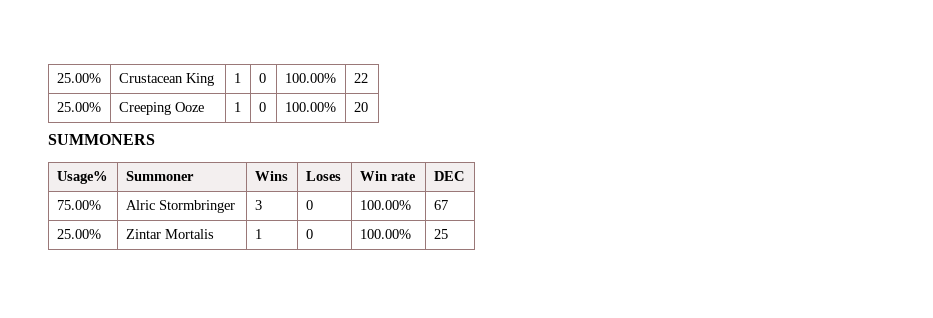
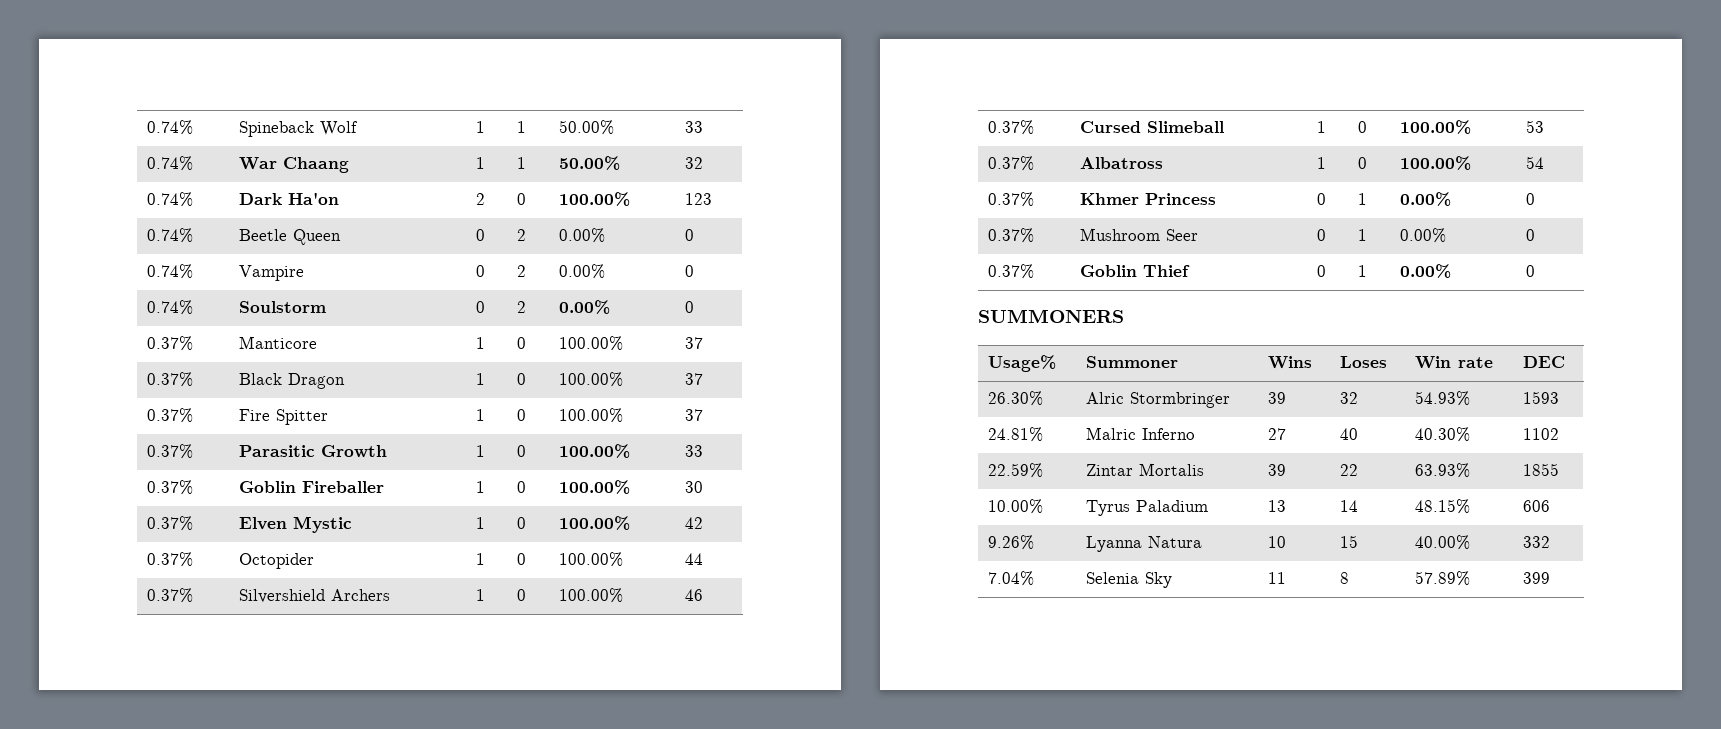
- 25.00% | Crustacean King | 1 | 0 | 100.00% | 22
- 25.00% | Creeping Ooze | 1 | 0 | 100.00% | 20
+ 0.74% | Spineback Wolf | 1 | 1 | 50.00% | 33
+ 0.74% | War Chaang | 1 | 1 | 50.00% | 32
+ 0.74% | Dark Ha'on | 2 | 0 | 100.00% | 123
+ 0.74% | Beetle Queen | 0 | 2 | 0.00% | 0
+ 0.74% | Vampire | 0 | 2 | 0.00% | 0
+ 0.74% | Soulstorm | 0 | 2 | 0.00% | 0
+ 0.37% | Manticore | 1 | 0 | 100.00% | 37
+ 0.37% | Black Dragon | 1 | 0 | 100.00% | 37
+ 0.37% | Fire Spitter | 1 | 0 | 100.00% | 37
+ 0.37% | Parasitic Growth | 1 | 0 | 100.00% | 33
+ 0.37% | Goblin Fireballer | 1 | 0 | 100.00% | 30
+ 0.37% | Elven Mystic | 1 | 0 | 100.00% | 42
+ 0.37% | Octopider | 1 | 0 | 100.00% | 44
+ 0.37% | Silvershield Archers | 1 | 0 | 100.00% | 46
+ 0.37% | Cursed Slimeball | 1 | 0 | 100.00% | 53
+ 0.37% | Albatross | 1 | 0 | 100.00% | 54
+ 0.37% | Khmer Princess | 0 | 1 | 0.00% | 0
+ 0.37% | Mushroom Seer | 0 | 1 | 0.00% | 0
+ 0.37% | Goblin Thief | 0 | 1 | 0.00% | 0
- 75.00% | Alric Stormbringer | 3 | 0 | 100.00% | 67
- 25.00% | Zintar Mortalis | 1 | 0 | 100.00% | 25
+ 26.30% | Alric Stormbringer | 39 | 32 | 54.93% | 1593
+ 24.81% | Malric Inferno | 27 | 40 | 40.30% | 1102
+ 22.59% | Zintar Mortalis | 39 | 22 | 63.93% | 1855
+ 10.00% | Tyrus Paladium | 13 | 14 | 48.15% | 606
+ 9.26% | Lyanna Natura | 10 | 15 | 40.00% | 332
+ 7.04% | Selenia Sky | 11 | 8 | 57.89% | 399

